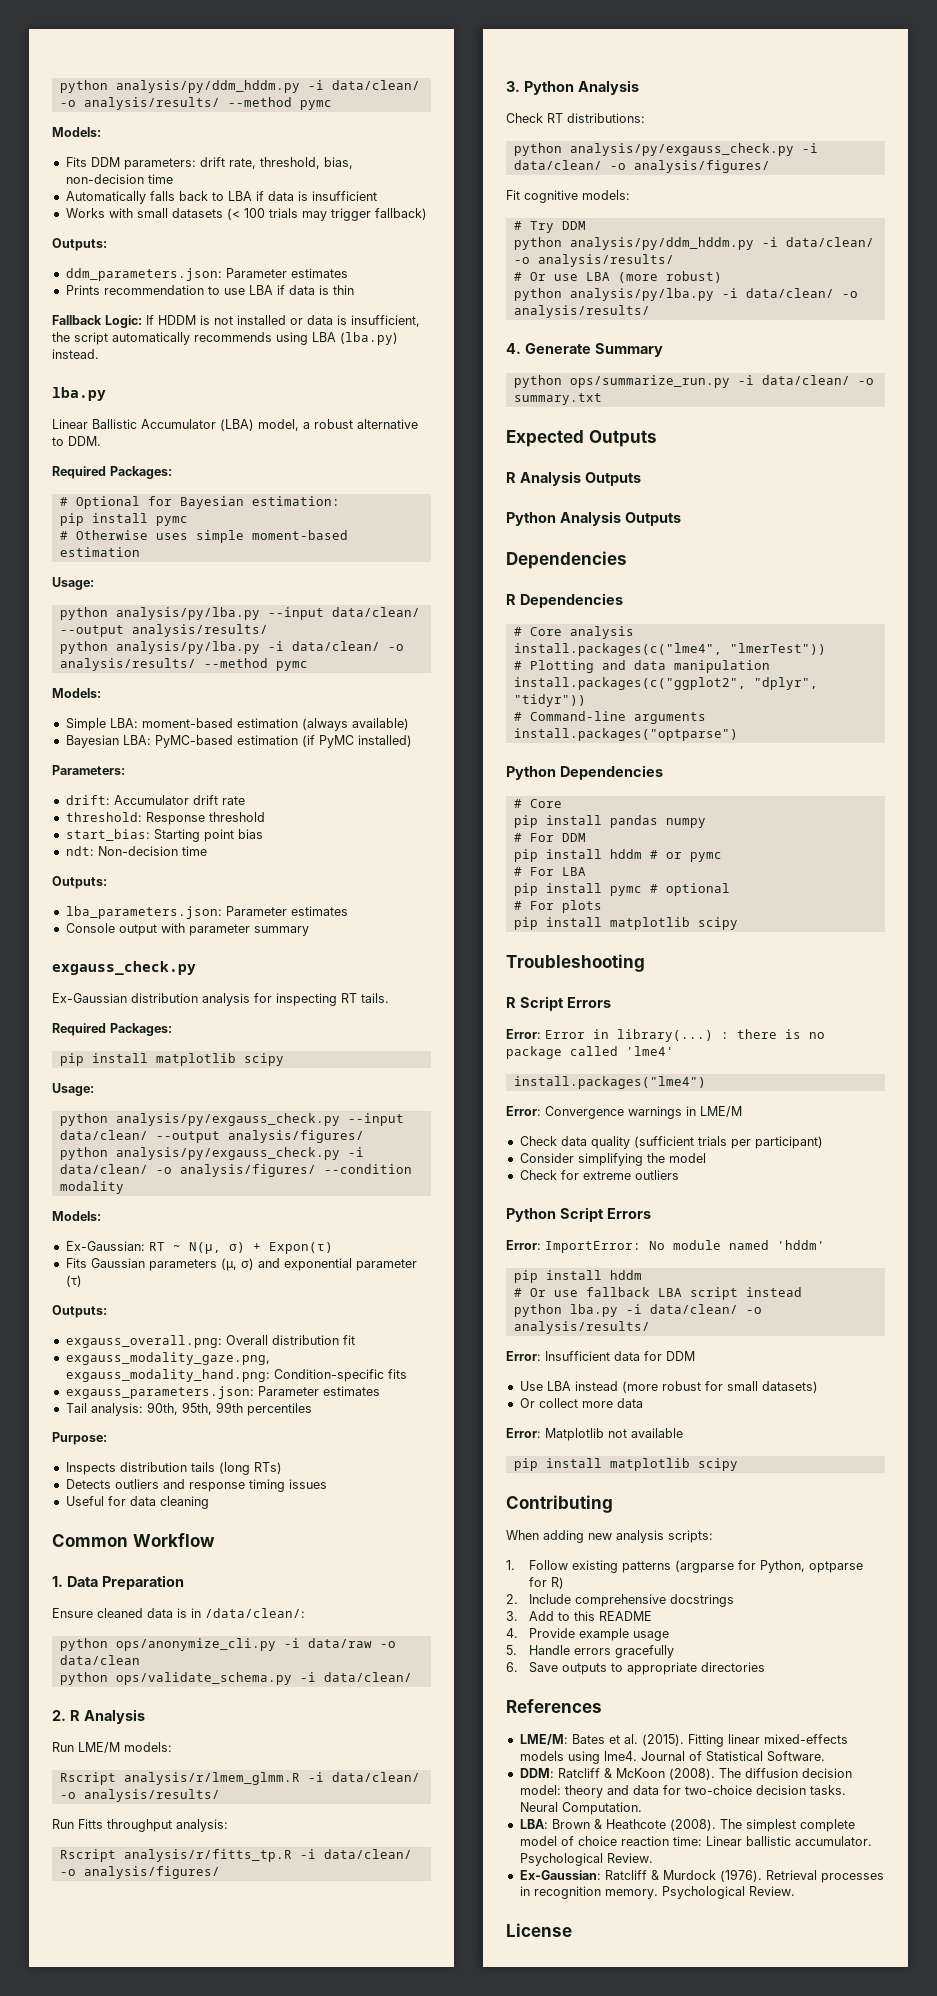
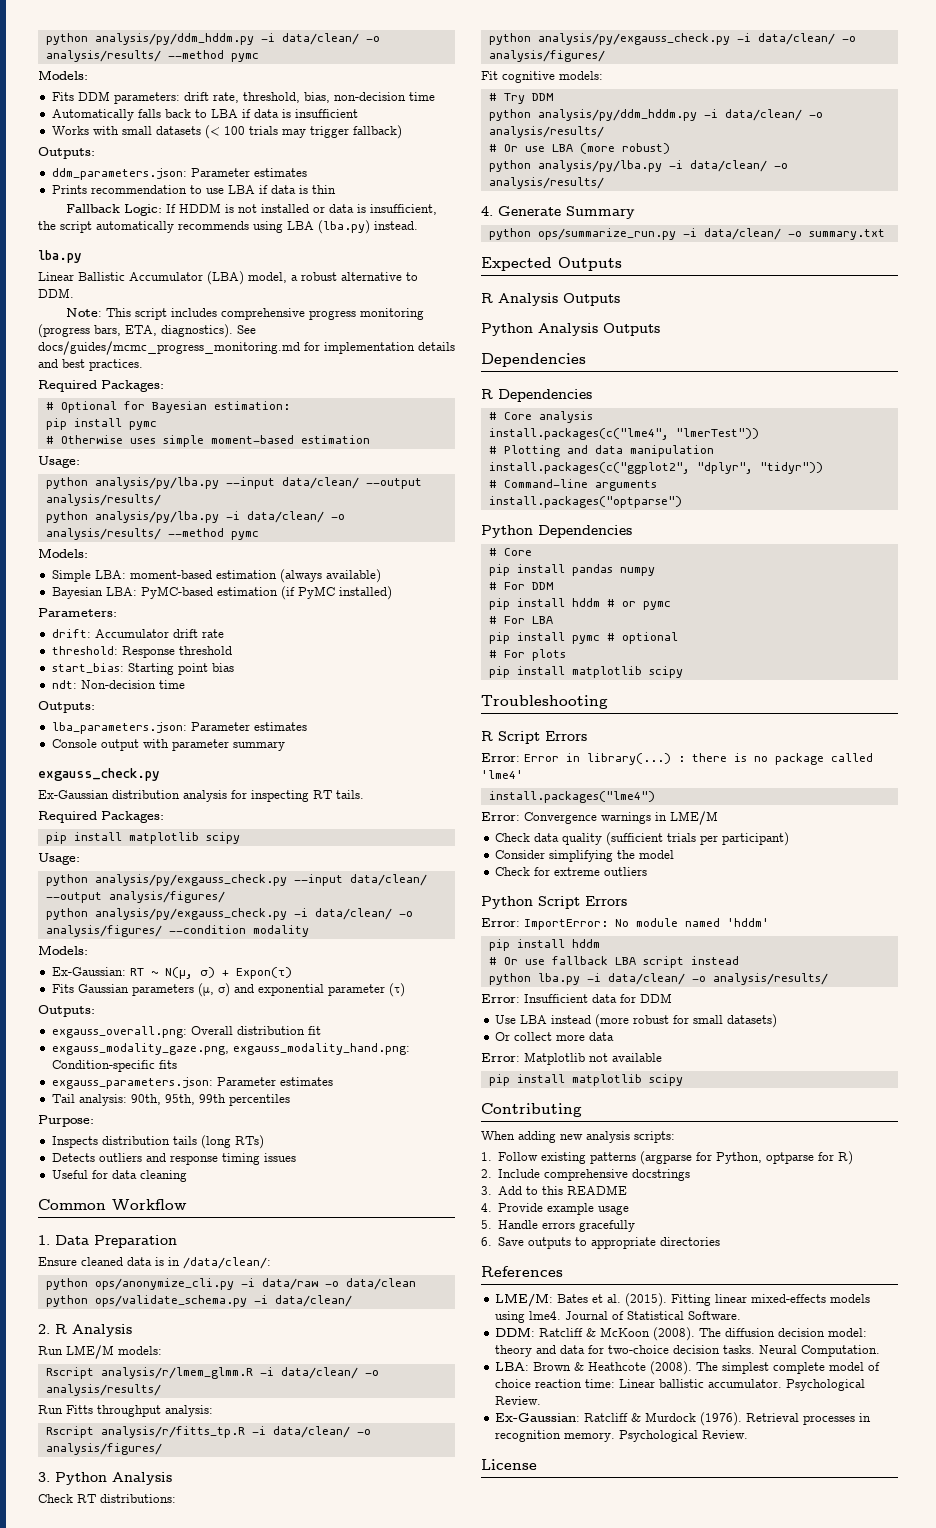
+ Note: This script includes comprehensive progress monitoring (progress bars, ETA, diagnostics). See docs/guides/mcmc_progress_monitoring.md for implementation details and best practices.

